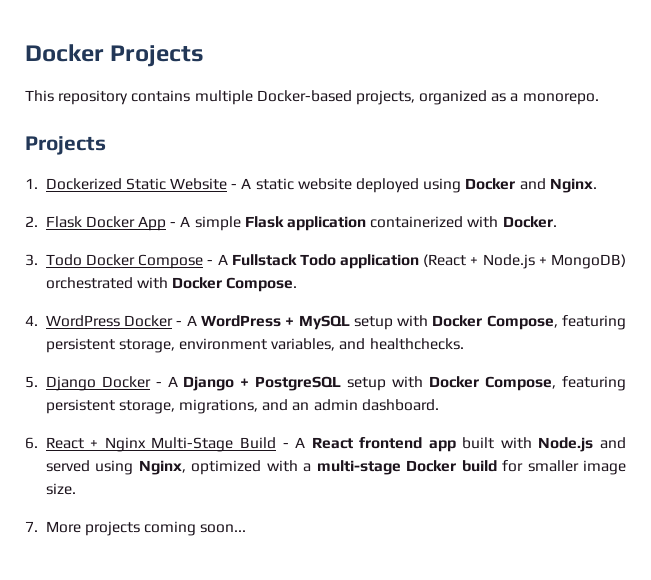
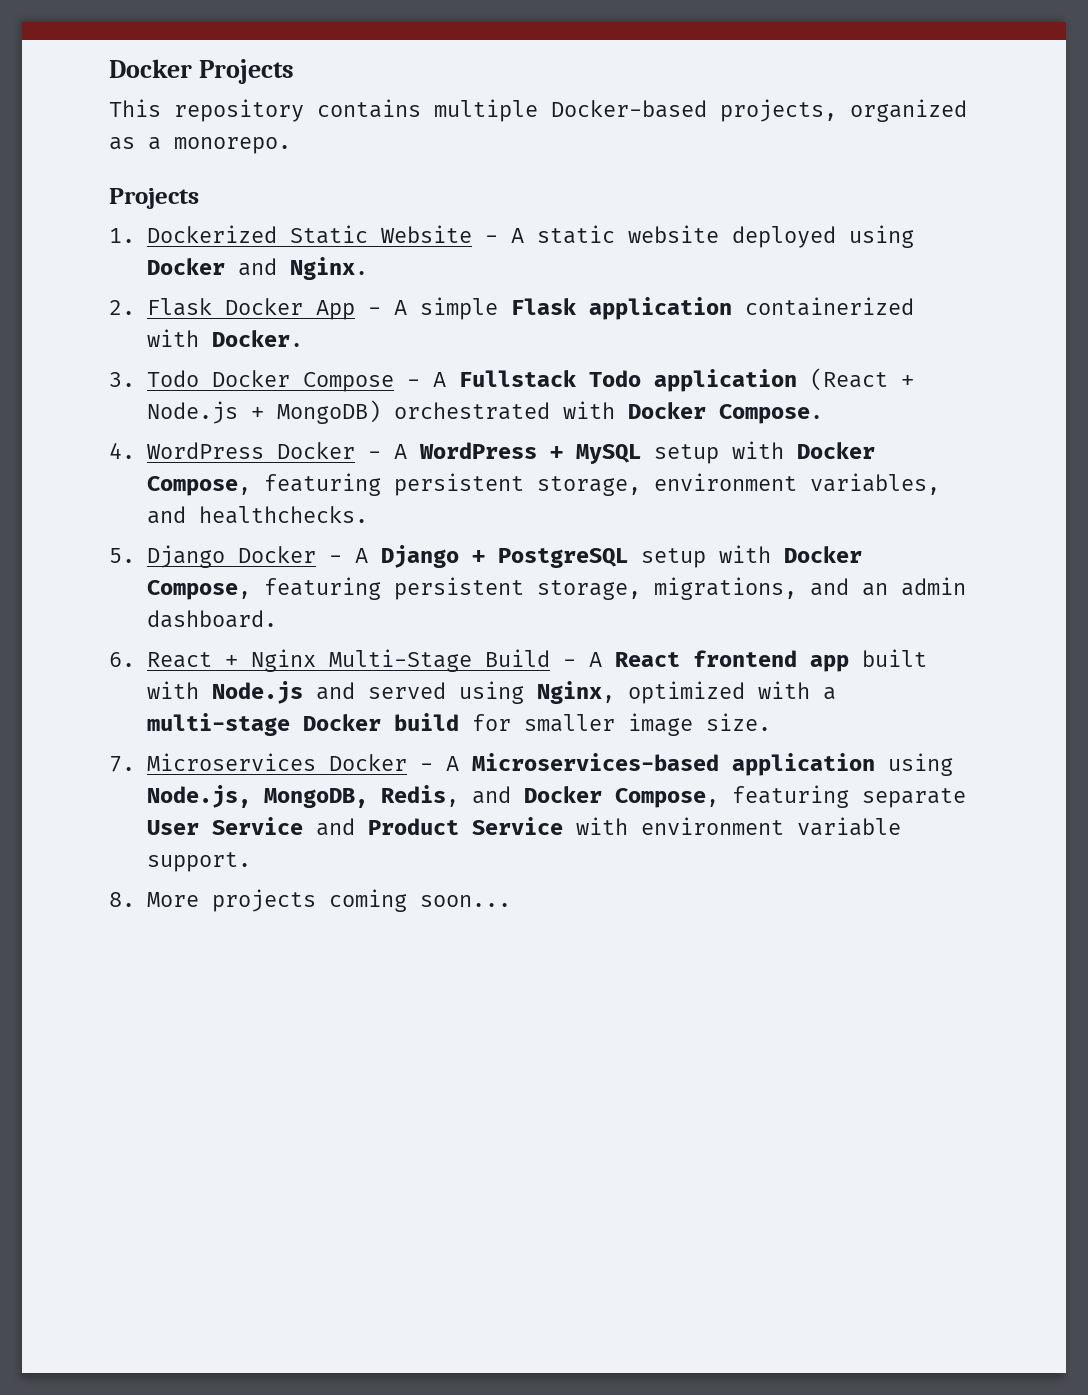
- 7. More projects coming soon...
+ 7. Microservices Docker - A Microservices-based application using Node.js, MongoDB, Redis, and Docker Compose, featuring separate User Service and Product Service with environment variable support.
+ 8. More projects coming soon...

